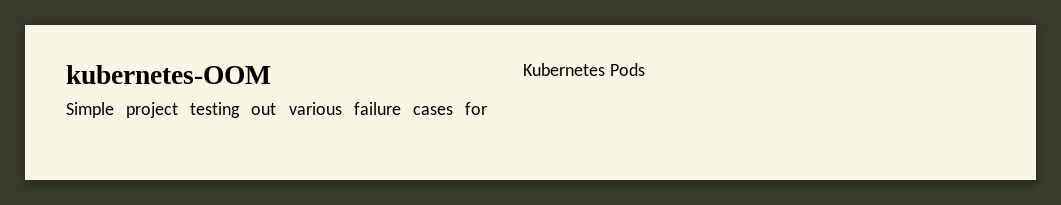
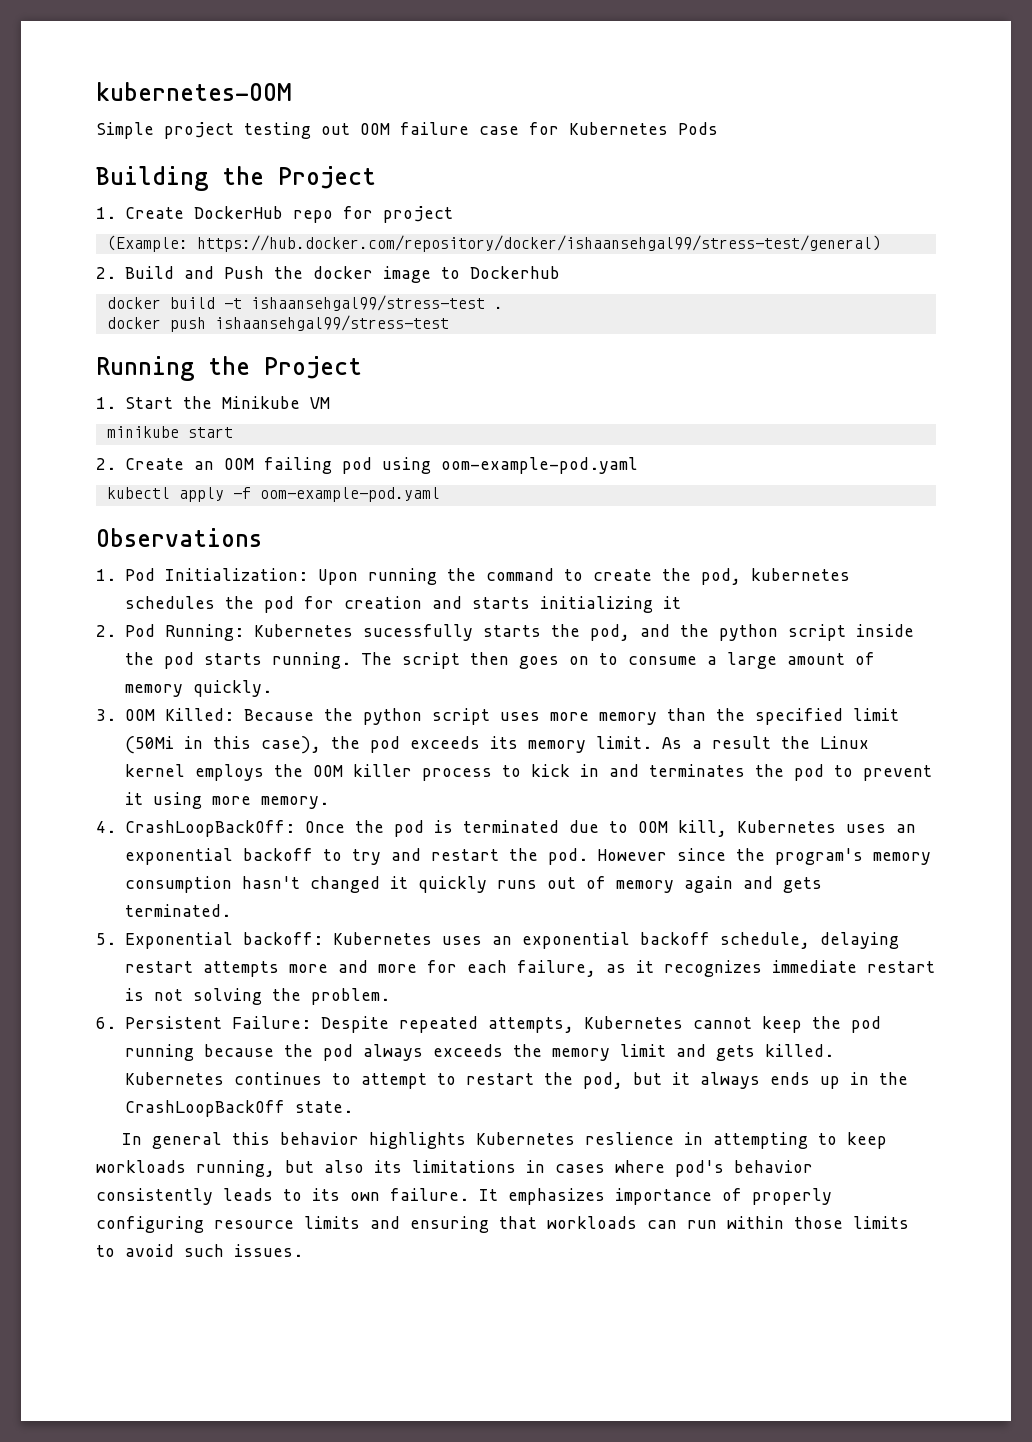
- Simple project testing out various failure cases for Kubernetes Pods
+ Simple project testing out OOM failure case for Kubernetes Pods
+ Building the Project
+ 1. Create DockerHub repo for project
+ (Example: https://hub.docker.com/repository/docker/ishaansehgal99/stress-test/general)
+ 2. Build and Push the docker image to Dockerhub
+ docker build -t ishaansehgal99/stress-test .
+ docker push ishaansehgal99/stress-test
+ Running the Project
+ 1. Start the Minikube VM
+ minikube start
+ 2. Create an OOM failing pod using oom-example-pod.yaml
+ kubectl apply -f oom-example-pod.yaml
+ Observations
+ 1. Pod Initialization: Upon running the command to create the pod, kubernetes schedules the pod for creation and starts initializing it
+ 2. Pod Running: Kubernetes sucessfully starts the pod, and the python script inside the pod starts running. The script then goes on to consume a large amount of memory quickly.
+ 3. OOM Killed: Because the python script uses more memory than the specified limit (50Mi in this case), the pod exceeds its memory limit. As a result the Linux kernel employs the OOM killer process to kick in and terminates the pod to prevent it using more memory.
+ 4. CrashLoopBackOff: Once the pod is terminated due to OOM kill, Kubernetes uses an exponential backoff to try and restart the pod. However since the program's memory consumption hasn't changed it quickly runs out of memory again and gets terminated.
+ 5. Exponential backoff: Kubernetes uses an exponential backoff schedule, delaying restart attempts more and more for each failure, as it recognizes immediate restart is not solving the problem.
+ 6. Persistent Failure: Despite repeated attempts, Kubernetes cannot keep the pod running because the pod always exceeds the memory limit and gets killed. Kubernetes continues to attempt to restart the pod, but it always ends up in the CrashLoopBackOff state.
+ In general this behavior highlights Kubernetes reslience in attempting to keep workloads running, but also its limitations in cases where pod's behavior consistently leads to its own failure. It emphasizes importance of properly configuring resource limits and ensuring that workloads can run within those limits to avoid such issues.

